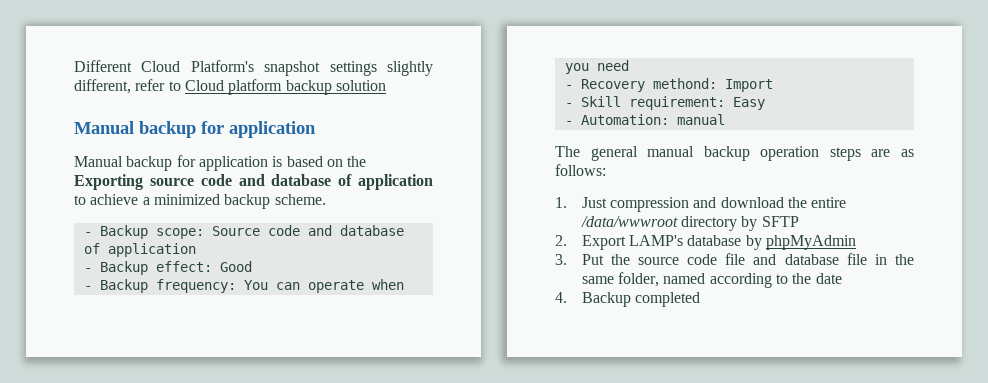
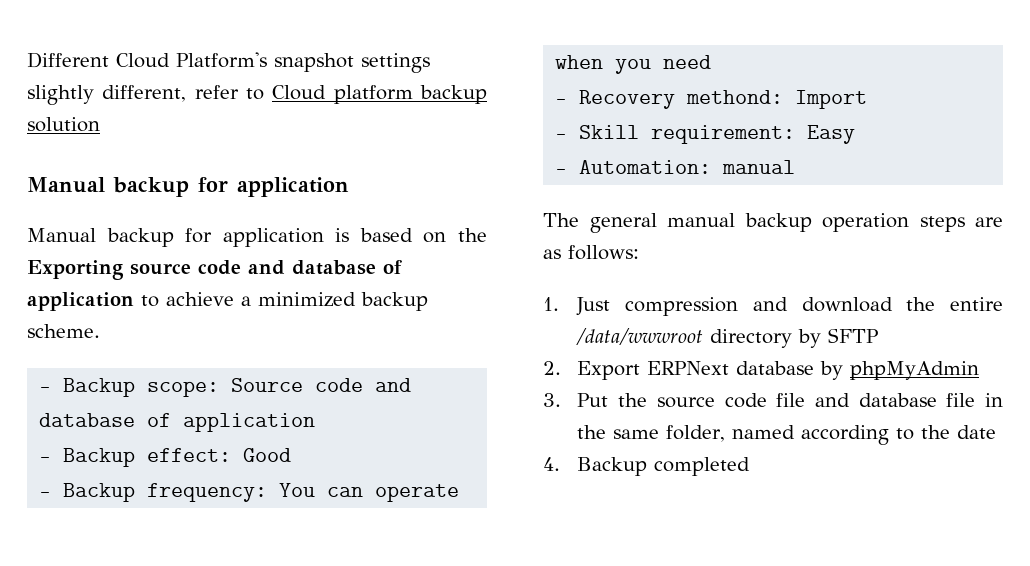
- 2. Export LAMP's database by phpMyAdmin
+ 2. Export ERPNext database by phpMyAdmin

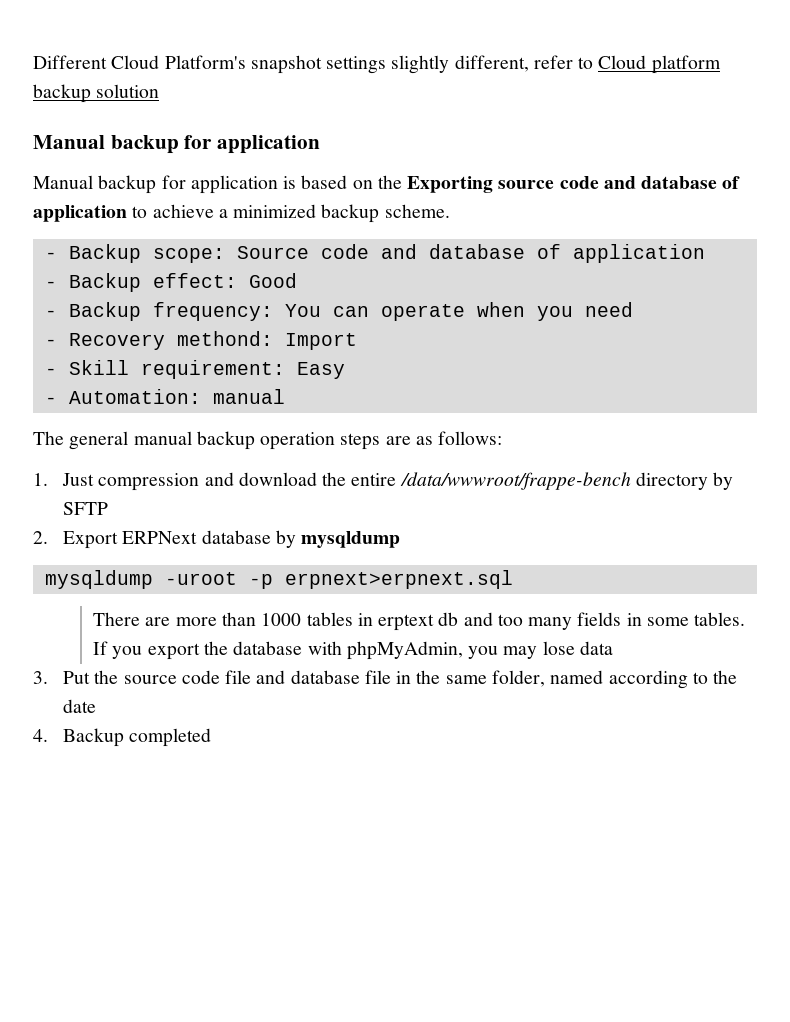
- 1. Just compression and download the entire /data/wwwroot directory by SFTP
+ 1. Just compression and download the entire /data/wwwroot/frappe-bench directory by SFTP
- 2. Export ERPNext database by phpMyAdmin
+ 2. Export ERPNext database by mysqldump
+ mysqldump -uroot -p erpnext>erpnext.sql
+ There are more than 1000 tables in erptext db and too many fields in some tables. If you export the database with phpMyAdmin, you may lose data

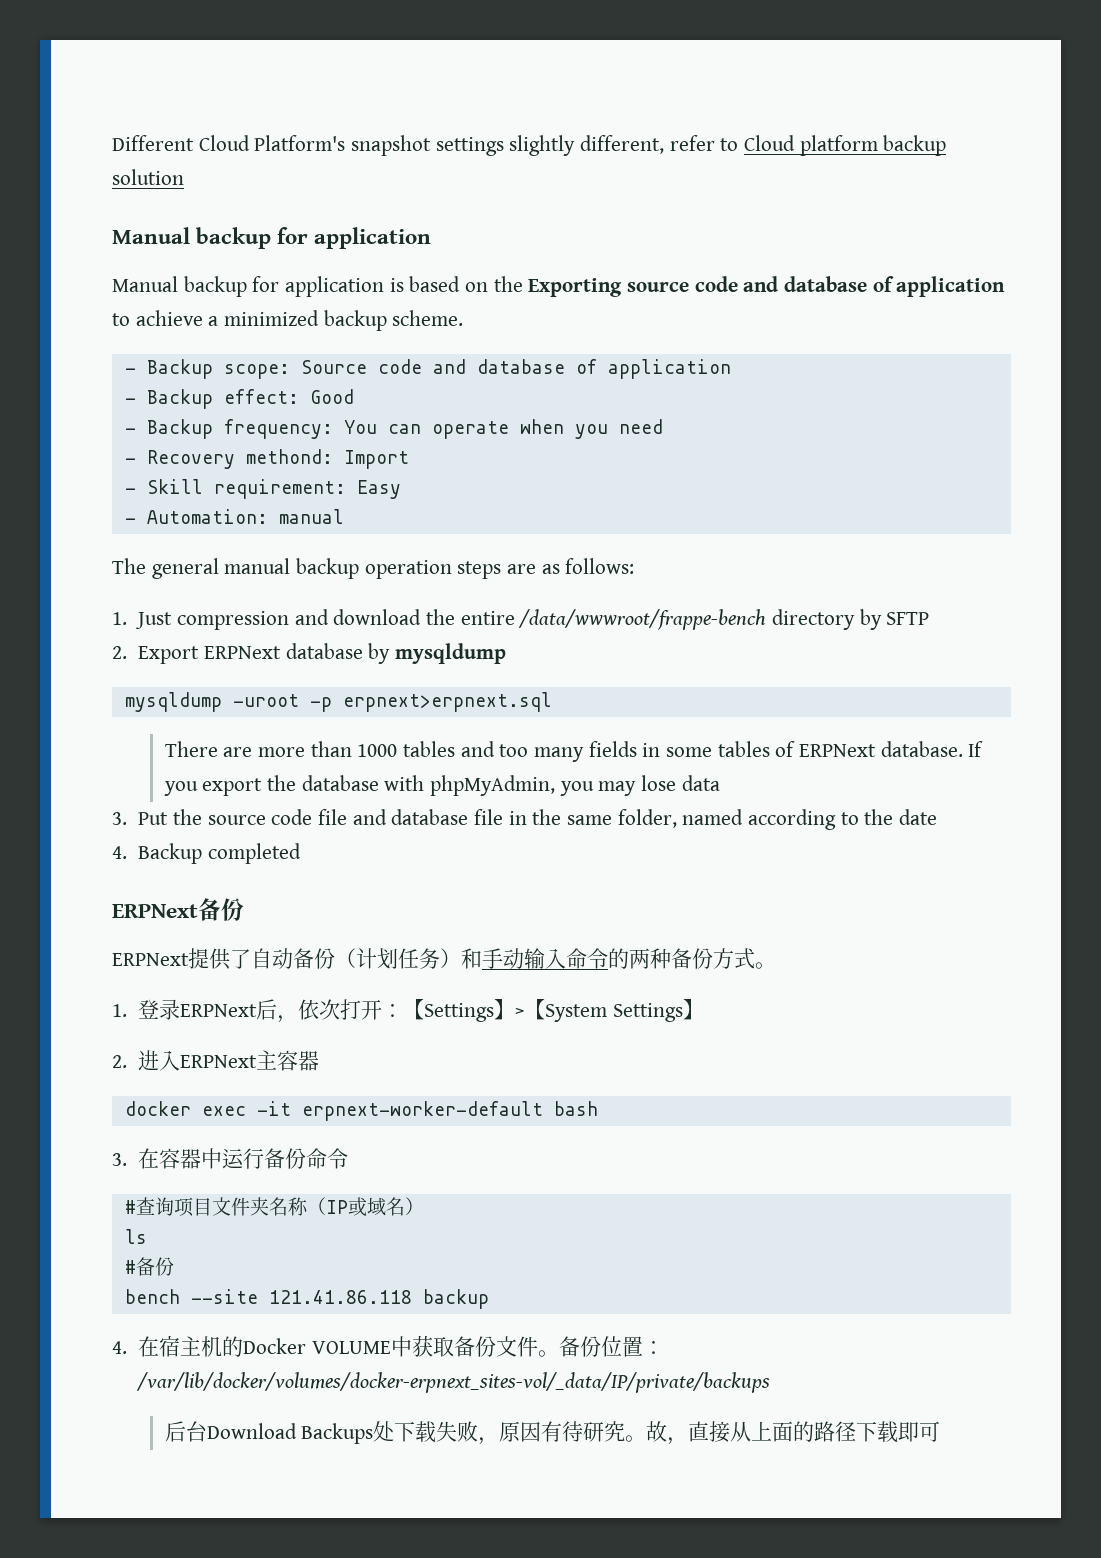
- There are more than 1000 tables in erptext db and too many fields in some tables.
+ There are more than 1000 tables and too many fields in some tables of ERPNext database.
+ ERPNext备份
+ ERPNext提供了自动备份（计划任务）和手动输入命令的两种备份方式。
+ 1.登录ERPNext后，依次打开：【Settings】>【System Settings】
+ 2.进入ERPNext主容器
+ docker exec -it erpnext-worker-default bash
+ 3.在容器中运行备份命令
+ #查询项目文件夹名称（IP或域名）
+ ls
+ #备份
+ bench --site 121.41.86.118 backup
+ 4.在宿主机的Docker VOLUME中获取备份文件。备份位置：/var/lib/docker/volumes/docker-erpnext_sites-vol/_data/IP/private/backups
+ 后台Download Backups处下载失败，原因有待研究。故，直接从上面的路径下载即可

